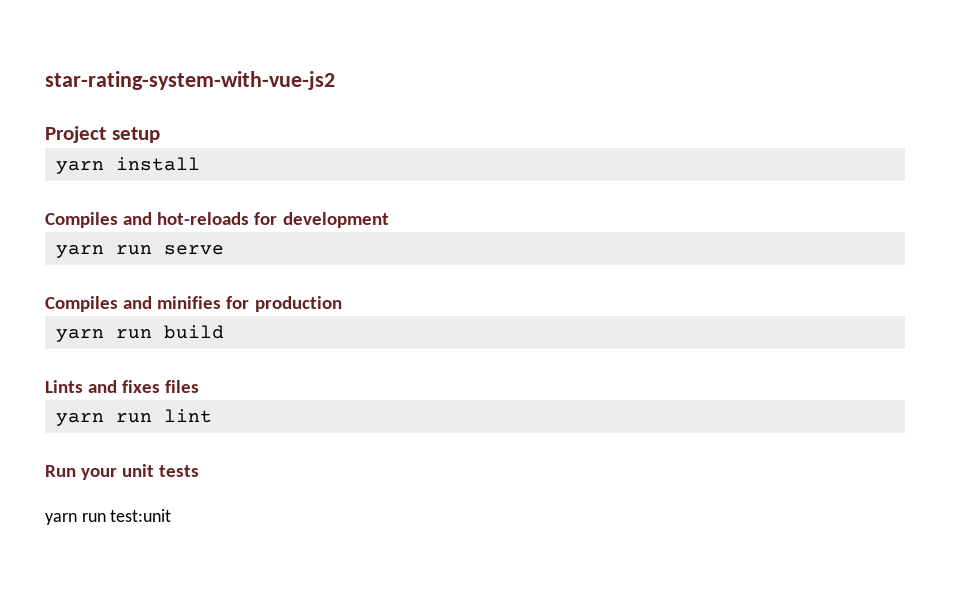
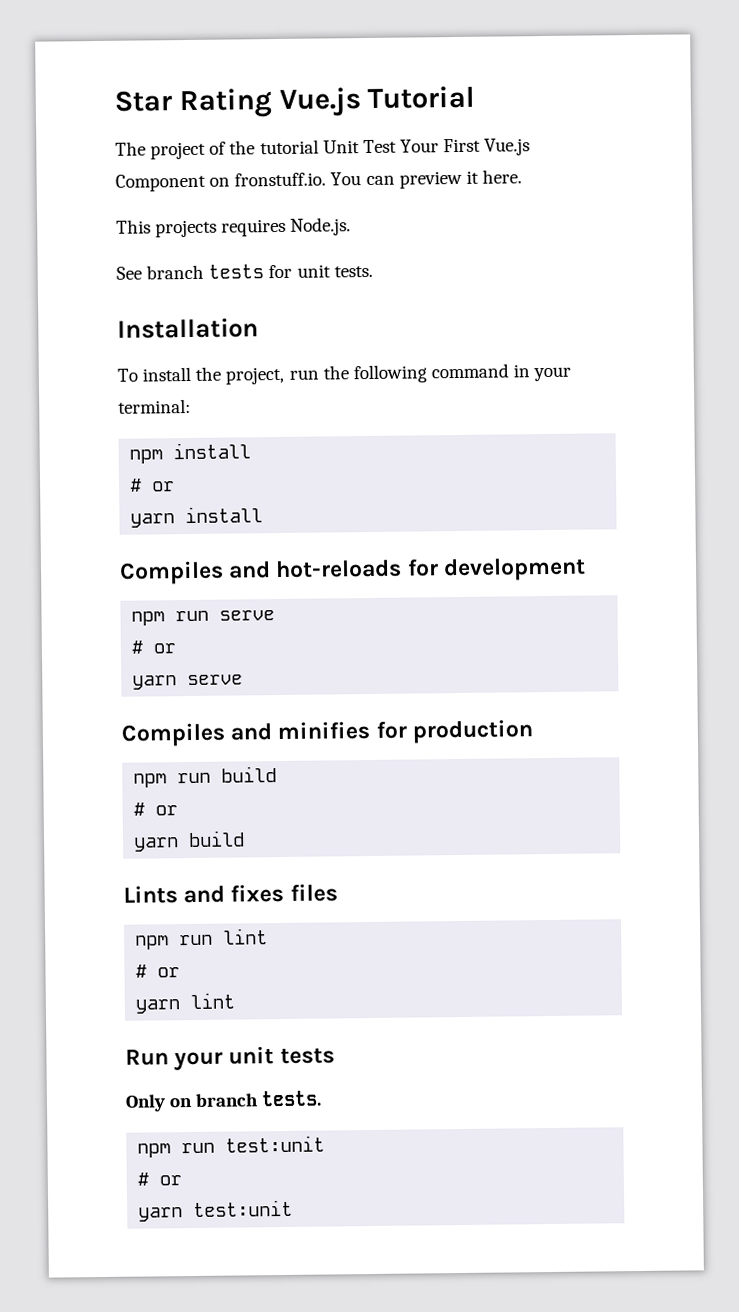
- star-rating-system-with-vue-js2
- Project setup
+ Star Rating Vue.js Tutorial
+ The project of the tutorial Unit Test Your First Vue.js Component on fronstuff.io. You can preview it here.
+ This projects requires Node.js.
+ See branch tests for unit tests.
+ Installation
+ To install the project, run the following command in your terminal:
+ npm install
+ # or
- yarn run serve
+ npm run serve
+ # or
+ yarn serve
- yarn run build
+ npm run build
+ # or
+ yarn build
- yarn run lint
+ npm run lint
+ # or
+ yarn lint
- yarn run test:unit
+ Only on branch tests.
+ npm run test:unit
+ # or
+ yarn test:unit

